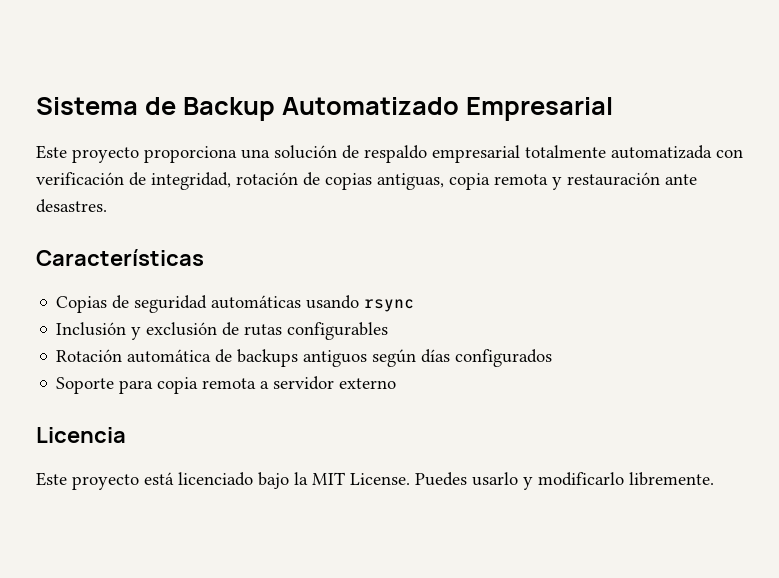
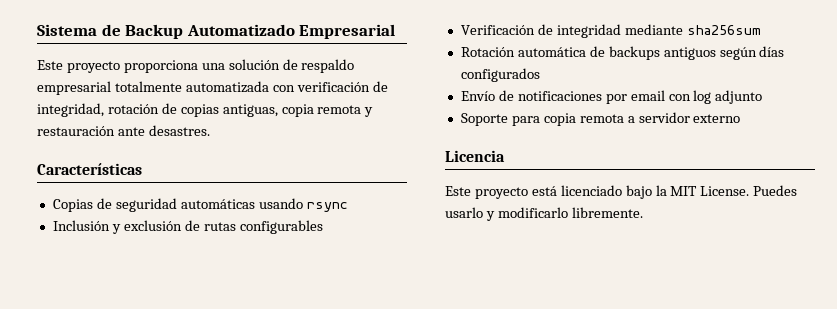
+ Verificación de integridad mediante sha256sum
+ Envío de notificaciones por email con log adjunto

